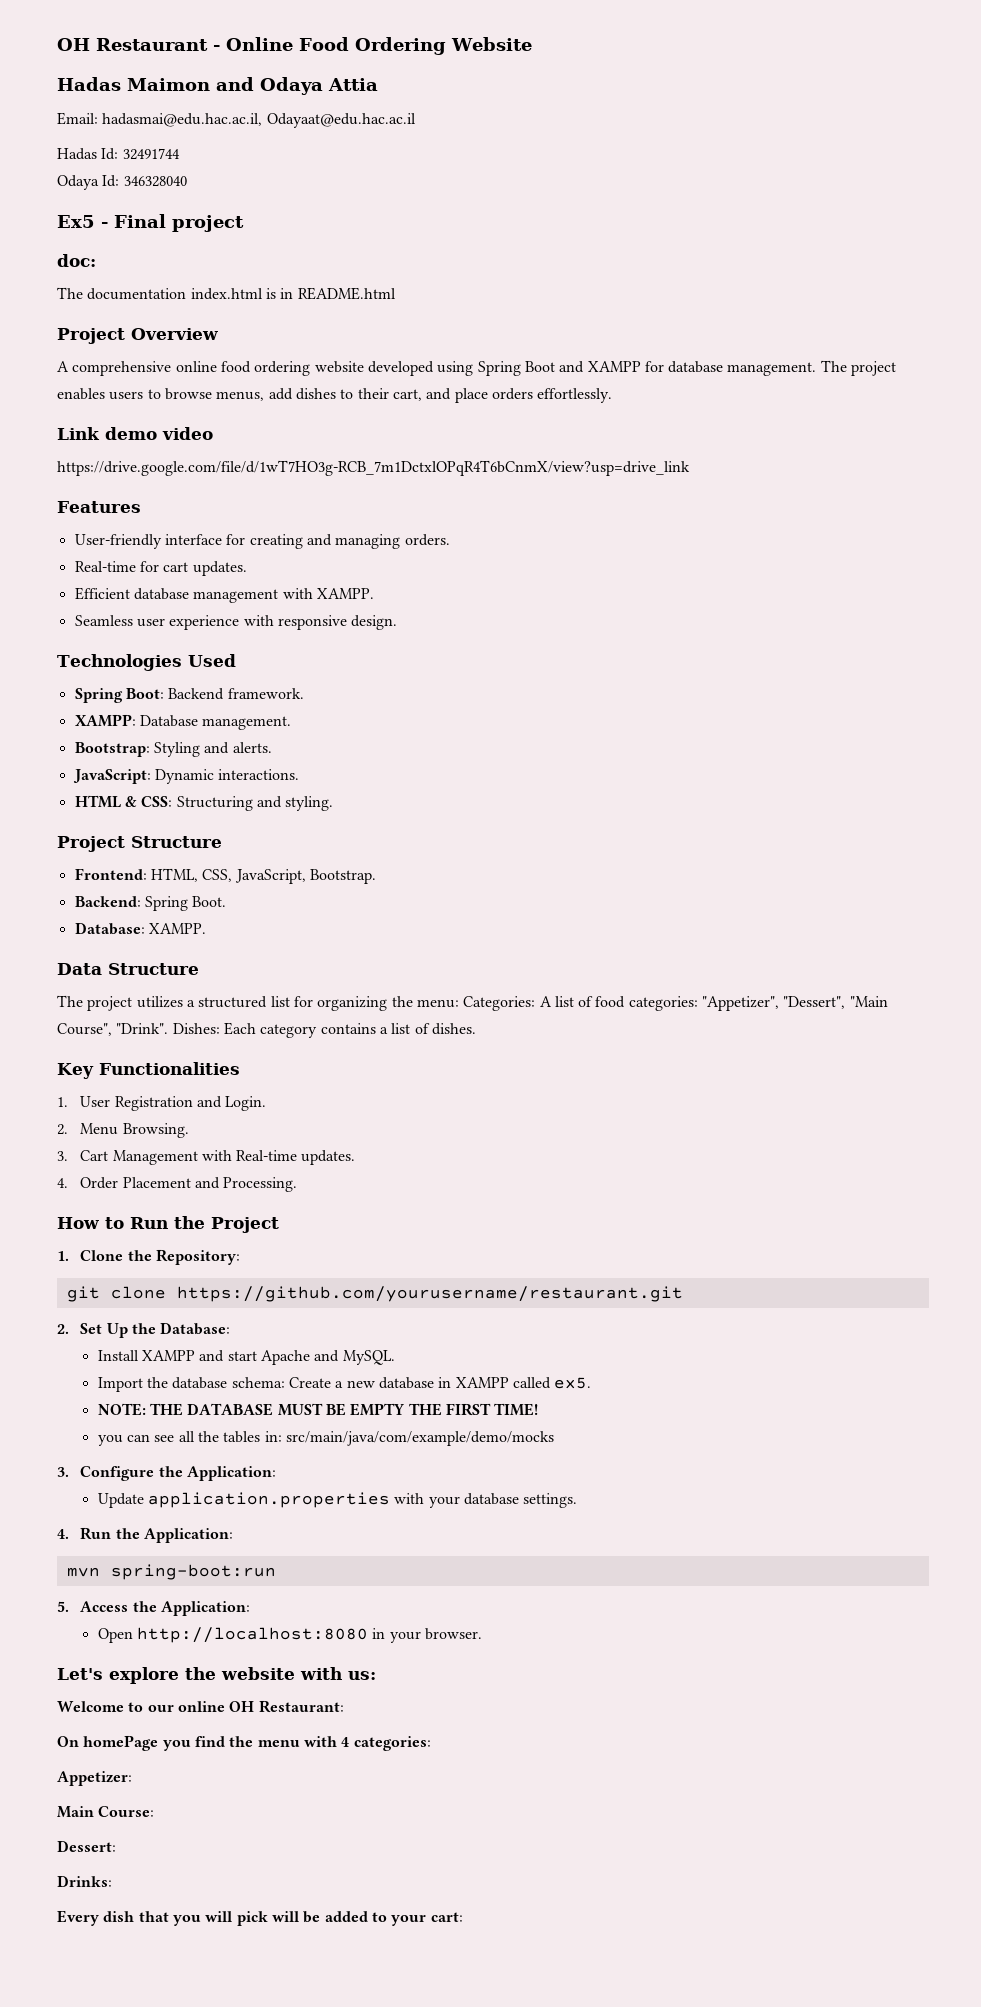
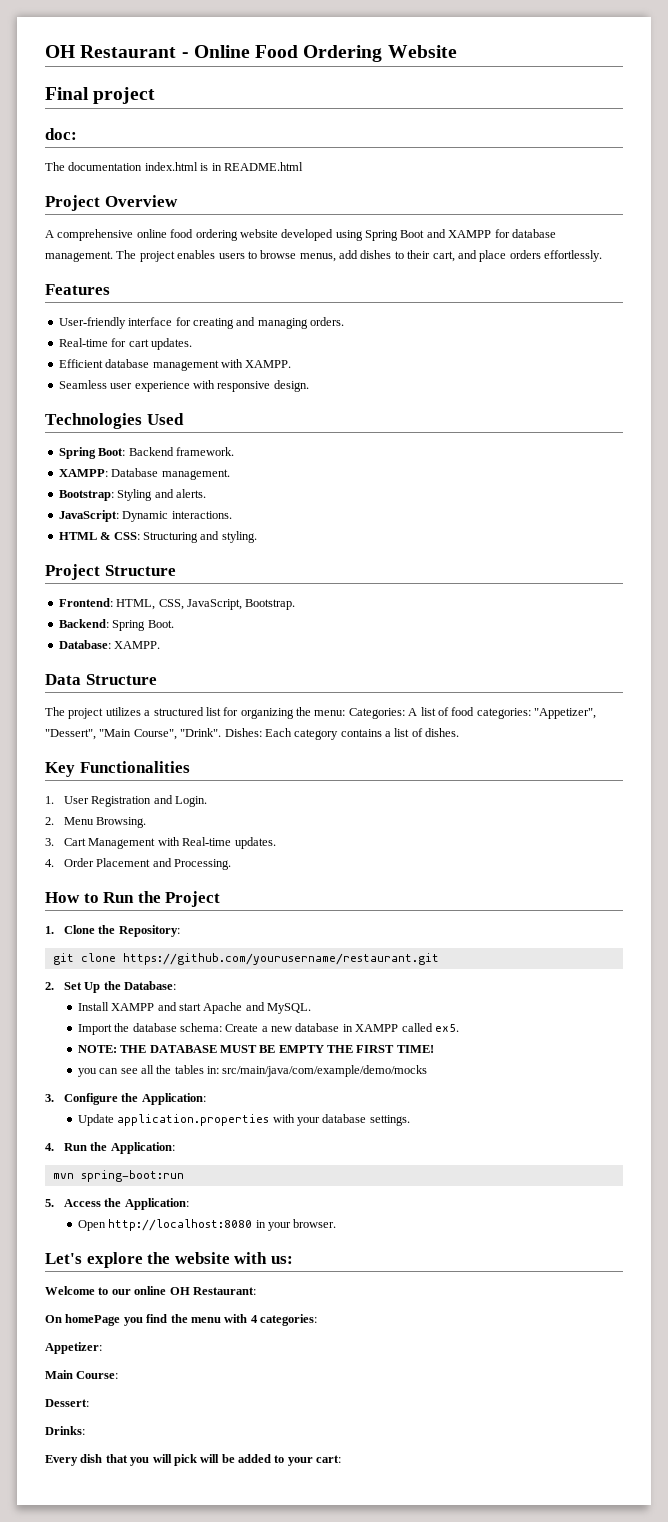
- Hadas Maimon and Odaya Attia
- Email: hadasmai@edu.hac.ac.il, Odayaat@edu.hac.ac.il
- Hadas Id: 32491744
- Odaya Id: 346328040
- Ex5 - Final project
+ Final project
- Link demo video
- https://drive.google.com/file/d/1wT7HO3g-RCB_7m1DctxlOPqR4T6bCnmX/view?usp=drive_link

